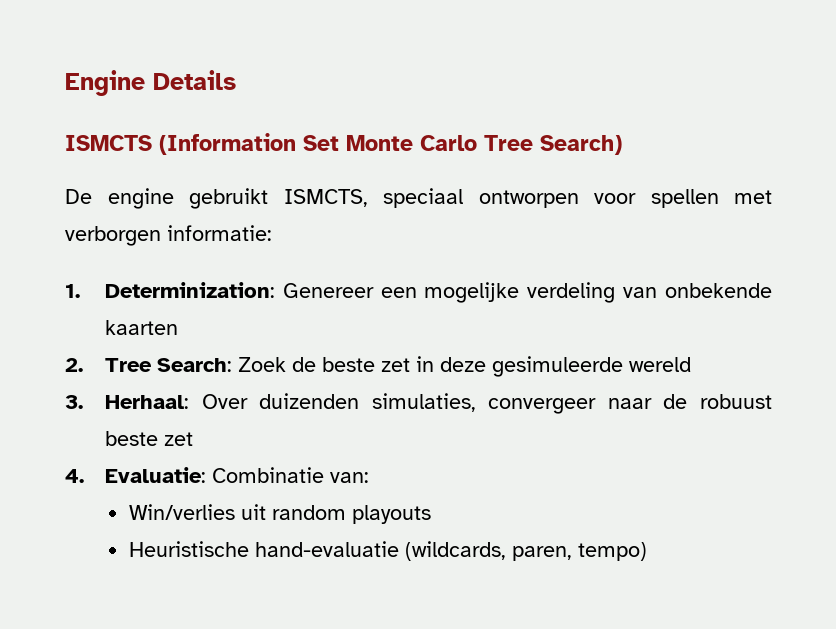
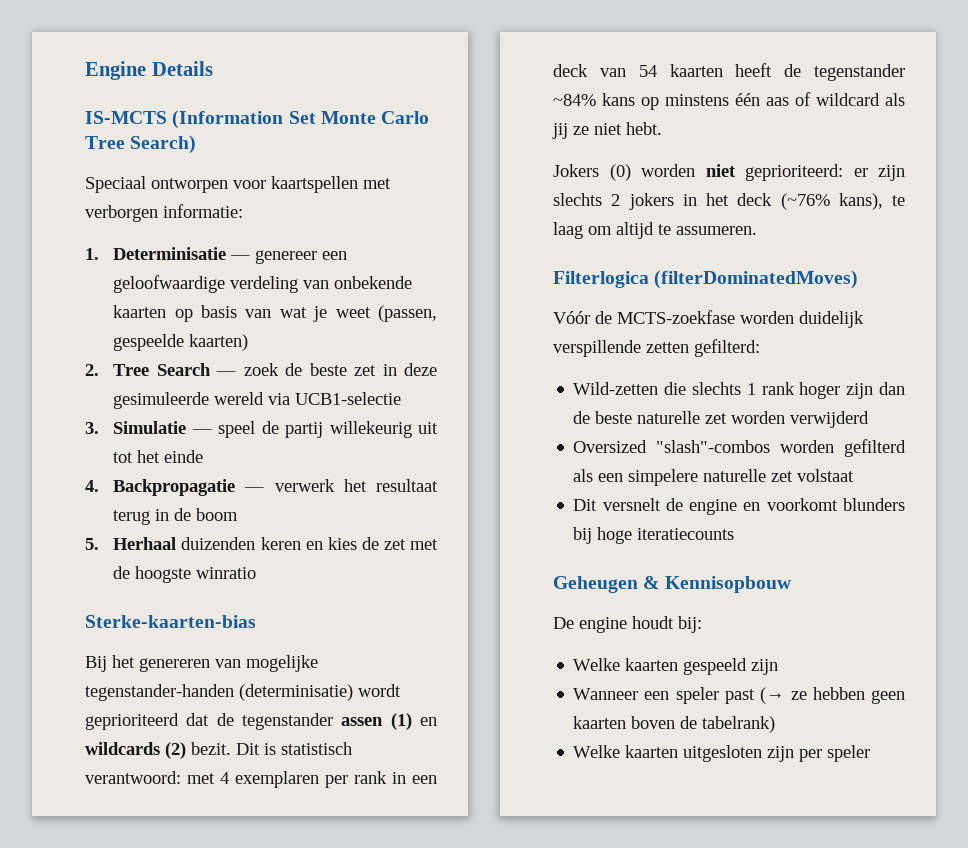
- ISMCTS (Information Set Monte Carlo Tree Search)
+ IS-MCTS (Information Set Monte Carlo Tree Search)
- De engine gebruikt ISMCTS, speciaal ontworpen voor spellen met verborgen informatie:
+ Speciaal ontworpen voor kaartspellen met verborgen informatie:
- 1. Determinization: Genereer een mogelijke verdeling van onbekende kaarten
+ 1. Determinisatie — genereer een geloofwaardige verdeling van onbekende kaarten op basis van wat je weet (passen, gespeelde kaarten)
- 2. Tree Search: Zoek de beste zet in deze gesimuleerde wereld
+ 2. Tree Search — zoek de beste zet in deze gesimuleerde wereld via UCB1-selectie
- 3. Herhaal: Over duizenden simulaties, convergeer naar de robuust beste zet
- 4. Evaluatie: Combinatie van:
- Win/verlies uit random playouts
- Heuristische hand-evaluatie (wildcards, paren, tempo)
+ 3. Simulatie — speel de partij willekeurig uit tot het einde
+ 4. Backpropagatie — verwerk het resultaat terug in de boom
+ 5. Herhaal duizenden keren en kies de zet met de hoogste winratio
+ Sterke-kaarten-bias
+ Bij het genereren van mogelijke tegenstander-handen (determinisatie) wordt geprioriteerd dat de tegenstander assen (1) en wildcards (2) bezit. Dit is statistisch verantwoord: met 4 exemplaren per rank in een deck van 54 kaarten heeft de tegenstander ~84% kans op minstens één aas of wildcard als jij ze niet hebt.
+ Jokers (0) worden niet geprioriteerd: er zijn slechts 2 jokers in het deck (~76% kans), te laag om altijd te assumeren.
+ Filterlogica (filterDominatedMoves)
+ Vóór de MCTS-zoekfase worden duidelijk verspillende zetten gefilterd:
+ Wild-zetten die slechts 1 rank hoger zijn dan de beste naturelle zet worden verwijderd
+ Oversized "slash"-combos worden gefilterd als een simpelere naturelle zet volstaat
+ Dit versnelt de engine en voorkomt blunders bij hoge iteratiecounts
+ Geheugen & Kennisopbouw
+ De engine houdt bij:
+ Welke kaarten gespeeld zijn
+ Wanneer een speler past (→ ze hebben geen kaarten boven de tabelrank)
+ Welke kaarten uitgesloten zijn per speler

